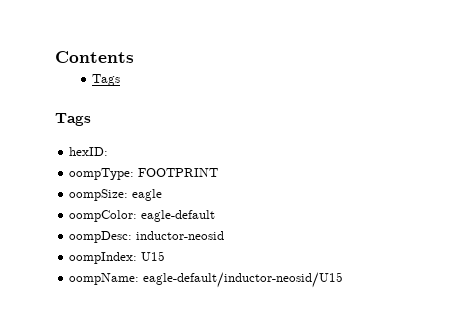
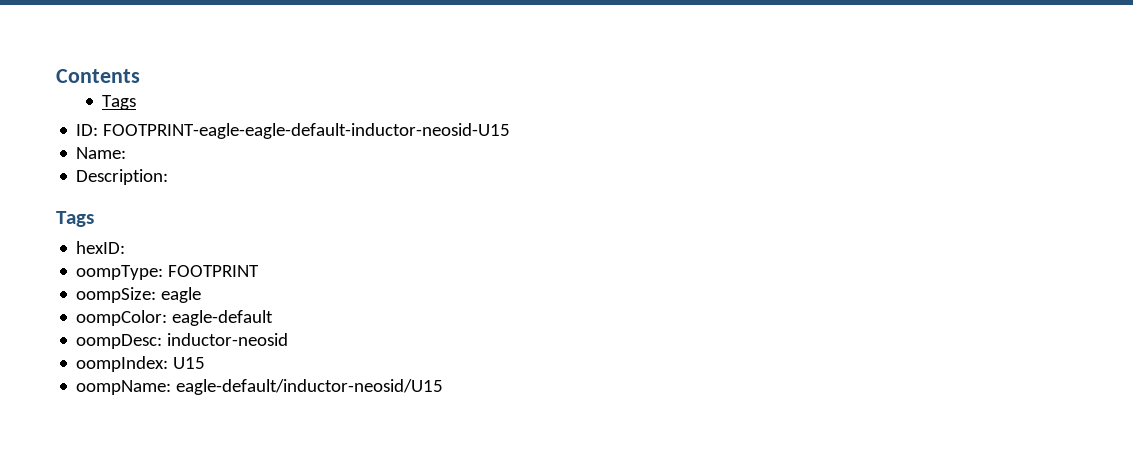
+ ID: FOOTPRINT-eagle-eagle-default-inductor-neosid-U15
+ Name:
+ Description:

